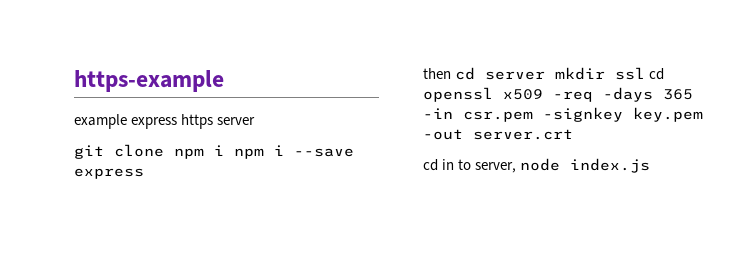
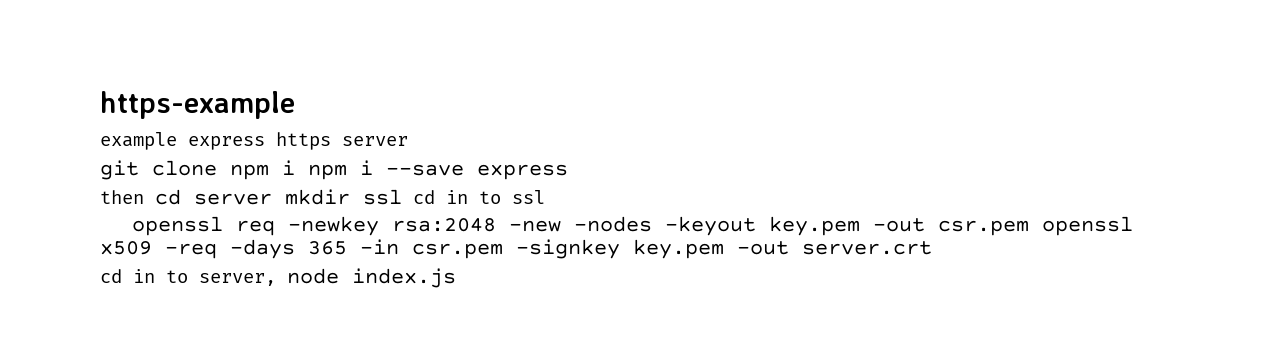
- then cd server mkdir ssl cd openssl x509 -req -days 365 -in csr.pem -signkey key.pem -out server.crt
+ then cd server mkdir ssl cd in to ssl
+ openssl req -newkey rsa:2048 -new -nodes -keyout key.pem -out csr.pem openssl x509 -req -days 365 -in csr.pem -signkey key.pem -out server.crt

